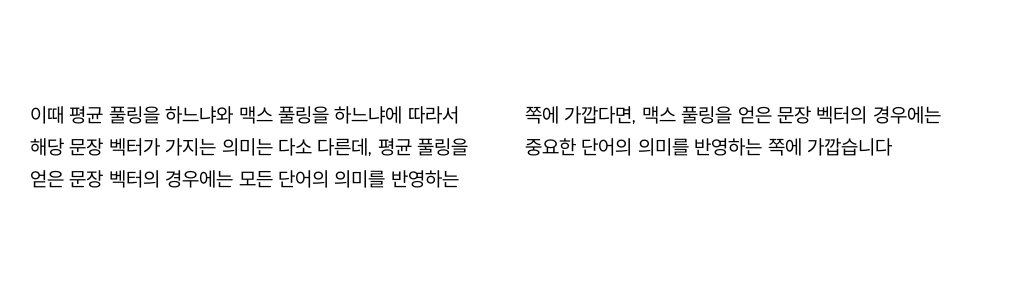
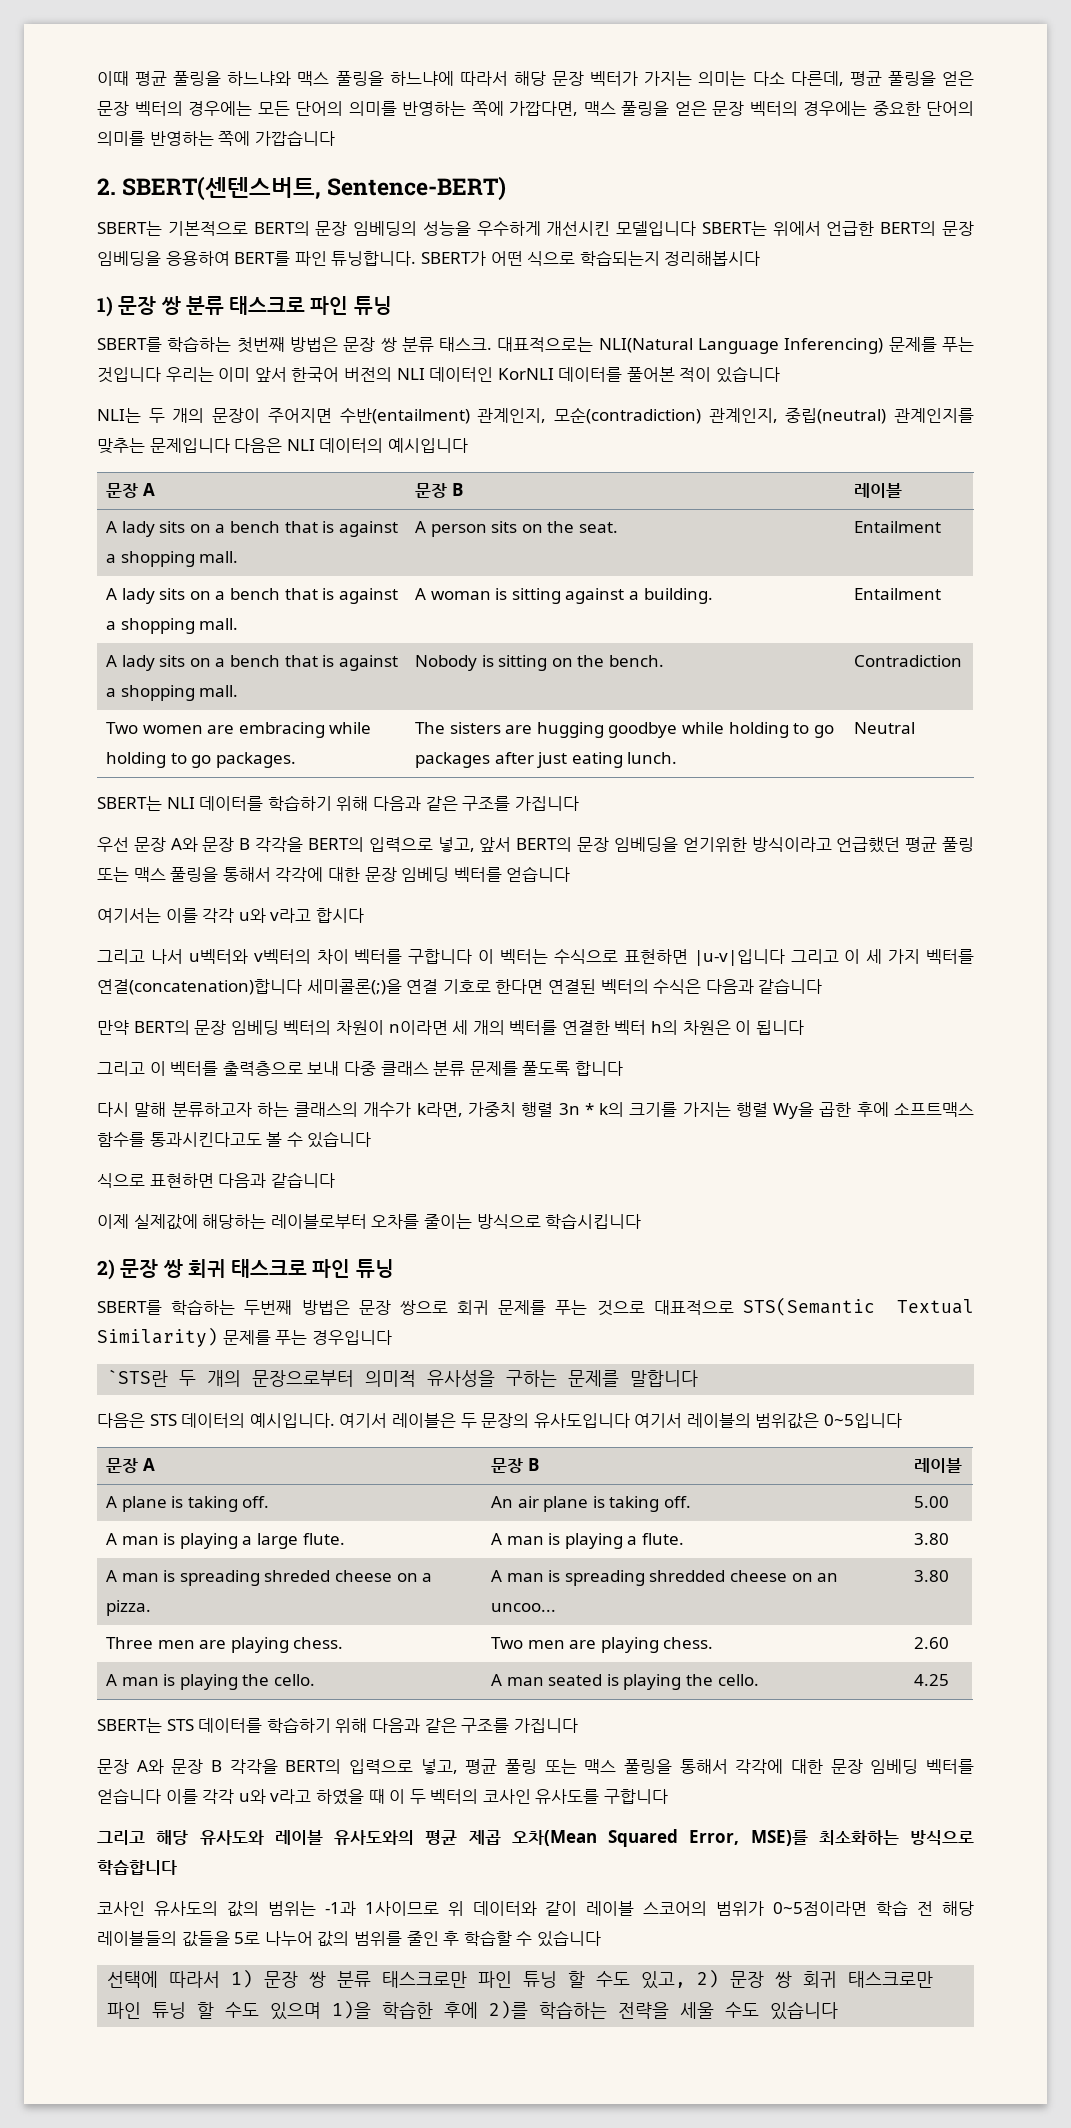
+ 2. SBERT(센텐스버트, Sentence-BERT)
+ SBERT는 기본적으로 BERT의 문장 임베딩의 성능을 우수하게 개선시킨 모델입니다 SBERT는 위에서 언급한 BERT의 문장 임베딩을 응용하여 BERT를 파인 튜닝합니다. SBERT가 어떤 식으로 학습되는지 정리해봅시다
+ 1) 문장 쌍 분류 태스크로 파인 튜닝
+ SBERT를 학습하는 첫번째 방법은 문장 쌍 분류 태스크. 대표적으로는 NLI(Natural Language Inferencing) 문제를 푸는 것입니다 우리는 이미 앞서 한국어 버전의 NLI 데이터인 KorNLI 데이터를 풀어본 적이 있습니다
+ NLI는 두 개의 문장이 주어지면 수반(entailment) 관계인지, 모순(contradiction) 관계인지, 중립(neutral) 관계인지를 맞추는 문제입니다 다음은 NLI 데이터의 예시입니다
+ 문장 A | 문장 B | 레이블
+ A lady sits on a bench that is against a shopping mall. | A person sits on the seat. | Entailment
+ A lady sits on a bench that is against a shopping mall. | A woman is sitting against a building. | Entailment
+ A lady sits on a bench that is against a shopping mall. | Nobody is sitting on the bench. | Contradiction
+ Two women are embracing while holding to go packages. | The sisters are hugging goodbye while holding to go packages after just eating lunch. | Neutral
+ SBERT는 NLI 데이터를 학습하기 위해 다음과 같은 구조를 가집니다
+ 우선 문장 A와 문장 B 각각을 BERT의 입력으로 넣고, 앞서 BERT의 문장 임베딩을 얻기위한 방식이라고 언급했던 평균 풀링 또는 맥스 풀링을 통해서 각각에 대한 문장 임베딩 벡터를 얻습니다
+ 여기서는 이를 각각 u와 v라고 합시다
+ 그리고 나서 u벡터와 v벡터의 차이 벡터를 구합니다 이 벡터는 수식으로 표현하면 |u-v|입니다 그리고 이 세 가지 벡터를 연결(concatenation)합니다 세미콜론(;)을 연결 기호로 한다면 연결된 벡터의 수식은 다음과 같습니다
+ 만약 BERT의 문장 임베딩 벡터의 차원이 n이라면 세 개의 벡터를 연결한 벡터 h의 차원은 이 됩니다
+ 그리고 이 벡터를 출력층으로 보내 다중 클래스 분류 문제를 풀도록 합니다
+ 다시 말해 분류하고자 하는 클래스의 개수가 k라면, 가중치 행렬 3n * k의 크기를 가지는 행렬 Wy을 곱한 후에 소프트맥스 함수를 통과시킨다고도 볼 수 있습니다
+ 식으로 표현하면 다음과 같습니다
+ 이제 실제값에 해당하는 레이블로부터 오차를 줄이는 방식으로 학습시킵니다
+ 2) 문장 쌍 회귀 태스크로 파인 튜닝
+ SBERT를 학습하는 두번째 방법은 문장 쌍으로 회귀 문제를 푸는 것으로 대표적으로 STS(Semantic Textual Similarity) 문제를 푸는 경우입니다
+ `STS란 두 개의 문장으로부터 의미적 유사성을 구하는 문제를 말합니다
+ 다음은 STS 데이터의 예시입니다. 여기서 레이블은 두 문장의 유사도입니다 여기서 레이블의 범위값은 0~5입니다
+ 문장 A | 문장 B | 레이블
+ A plane is taking off. | An air plane is taking off. | 5.00
+ A man is playing a large flute. | A man is playing a flute. | 3.80
+ A man is spreading shreded cheese on a pizza. | A man is spreading shredded cheese on an uncoo... | 3.80
+ Three men are playing chess. | Two men are playing chess. | 2.60
+ A man is playing the cello. | A man seated is playing the cello. | 4.25
+ SBERT는 STS 데이터를 학습하기 위해 다음과 같은 구조를 가집니다
+ 문장 A와 문장 B 각각을 BERT의 입력으로 넣고, 평균 풀링 또는 맥스 풀링을 통해서 각각에 대한 문장 임베딩 벡터를 얻습니다 이를 각각 u와 v라고 하였을 때 이 두 벡터의 코사인 유사도를 구합니다
+ 그리고 해당 유사도와 레이블 유사도와의 평균 제곱 오차(Mean Squared Error, MSE)를 최소화하는 방식으로 학습합니다
+ 코사인 유사도의 값의 범위는 -1과 1사이므로 위 데이터와 같이 레이블 스코어의 범위가 0~5점이라면 학습 전 해당 레이블들의 값들을 5로 나누어 값의 범위를 줄인 후 학습할 수 있습니다
+ 선택에 따라서 1) 문장 쌍 분류 태스크로만 파인 튜닝 할 수도 있고, 2) 문장 쌍 회귀 태스크로만 파인 튜닝 할 수도 있으며 1)을 학습한 후에 2)를 학습하는 전략을 세울 수도 있습니다

